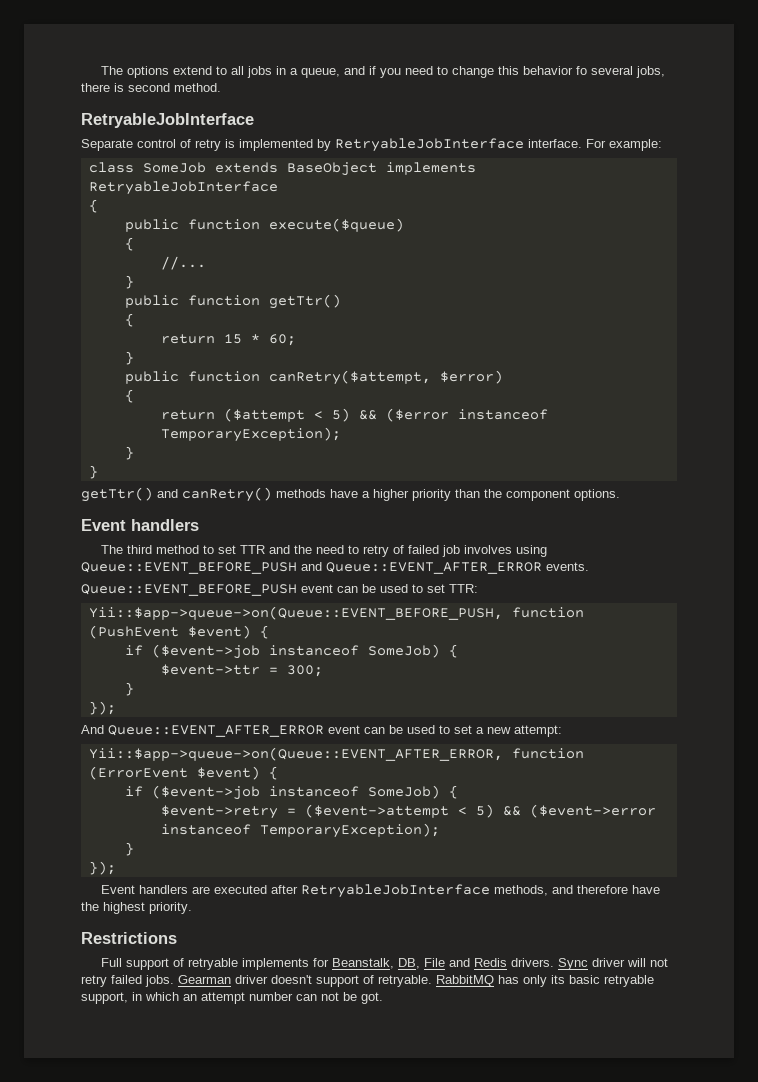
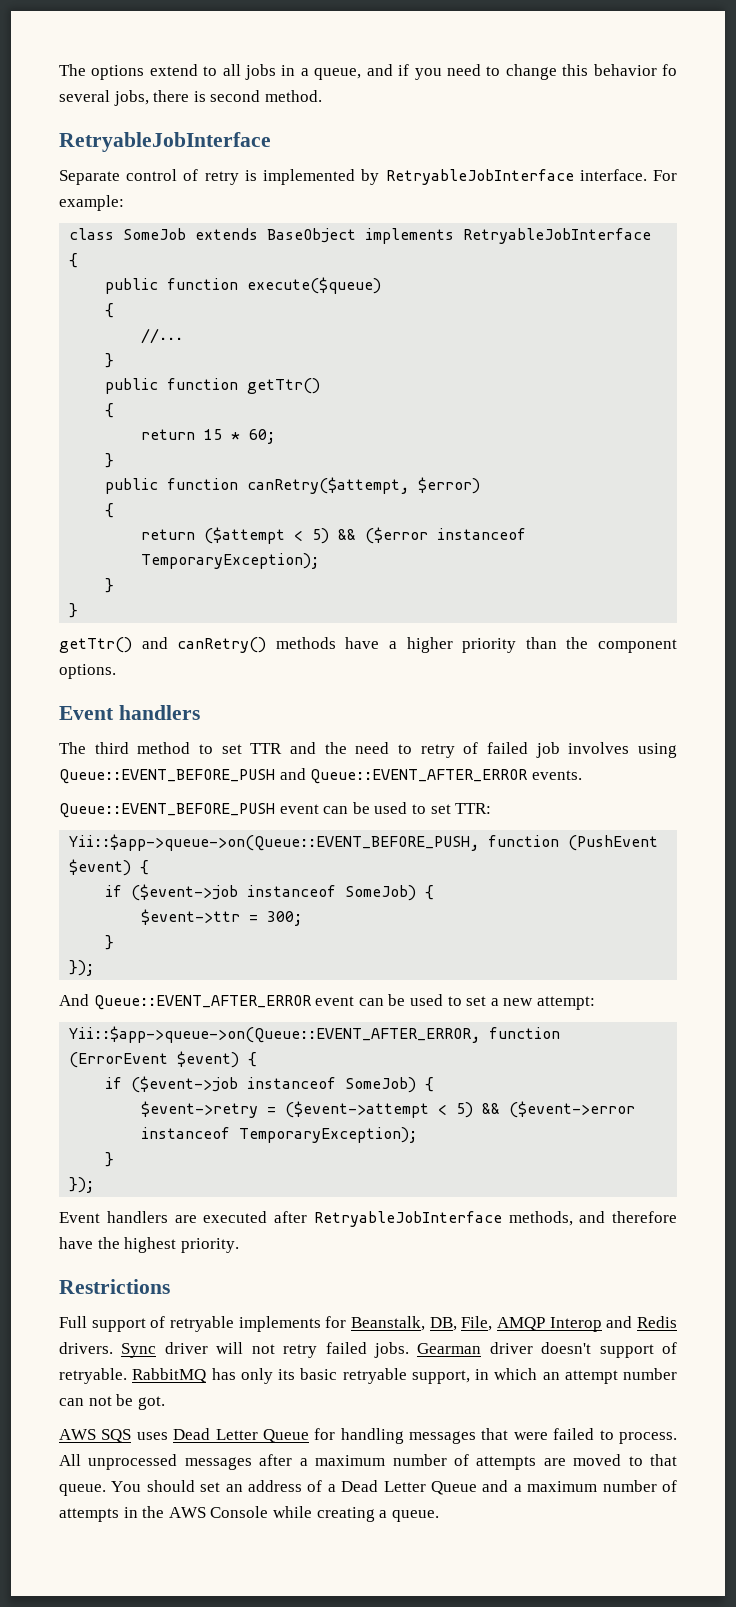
- Full support of retryable implements for Beanstalk, DB, File and Redis drivers.
+ Full support of retryable implements for Beanstalk, DB, File, AMQP Interop and Redis drivers.
+ AWS SQS uses Dead Letter Queue for handling messages that were failed to process. All unprocessed messages after a maximum number of attempts are moved to that queue. You should set an address of a Dead Letter Queue and a maximum number of attempts in the AWS Console while creating a queue.

